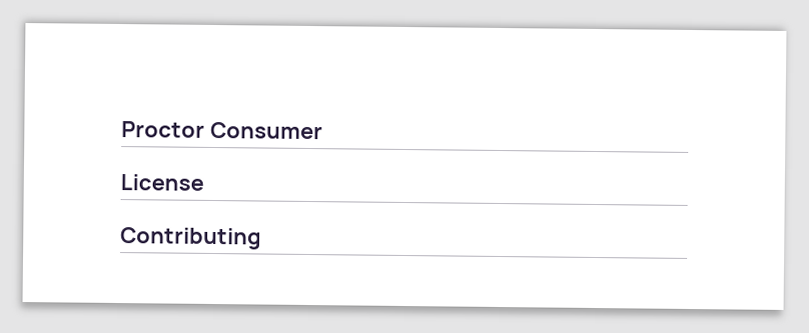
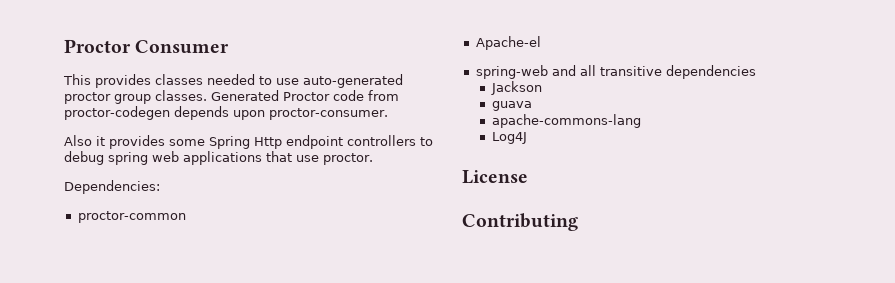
+ This provides classes needed to use auto-generated proctor group classes. Generated Proctor code from proctor-codegen depends upon proctor-consumer.
+ Also it provides some Spring Http endpoint controllers to debug spring web applications that use proctor.
+ Dependencies:
+ proctor-common
+ Apache-el
+ spring-web and all transitive dependencies
+ Jackson
+ guava
+ apache-commons-lang
+ Log4J

